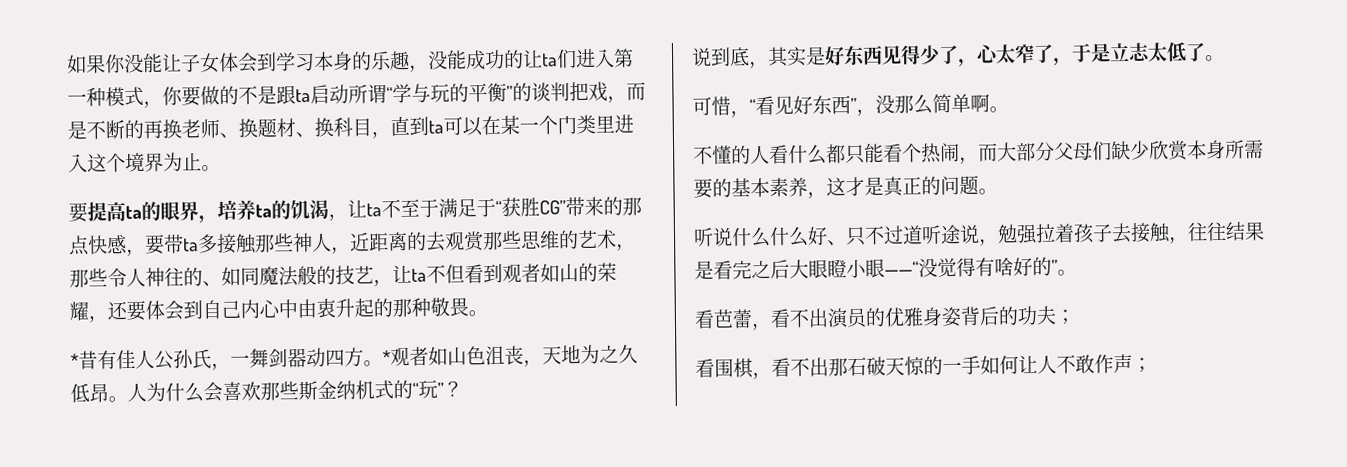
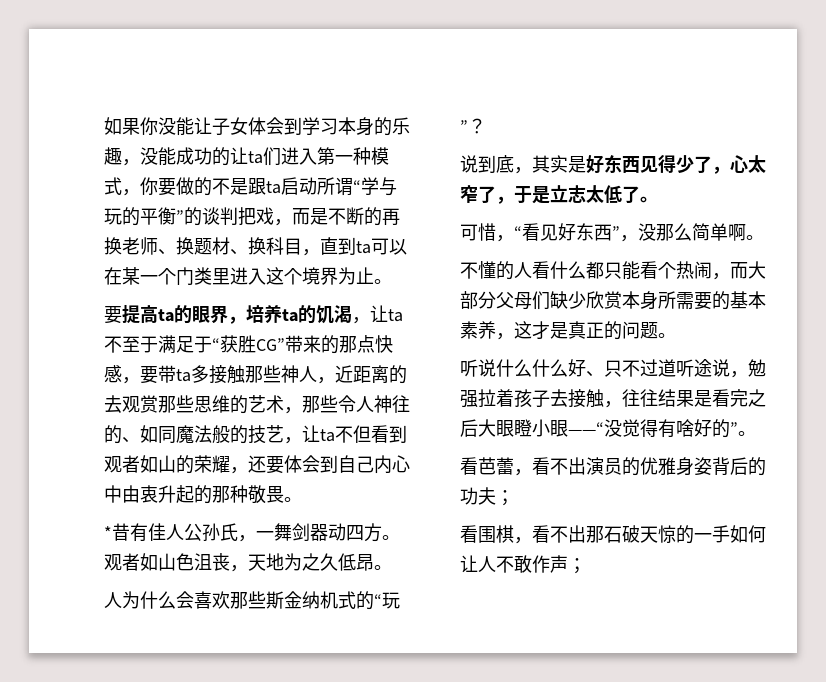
- *观者如山色沮丧，天地为之久低昂。人为什么会喜欢那些斯金纳机式的“玩”？
+ 观者如山色沮丧，天地为之久低昂。
+ 人为什么会喜欢那些斯金纳机式的“玩”？

